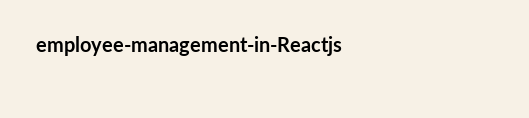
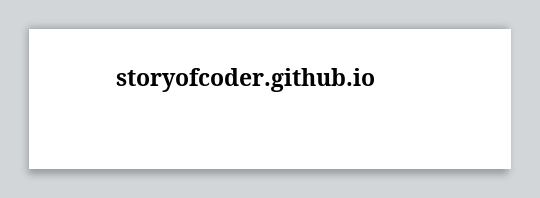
- employee-management-in-Reactjs
+ storyofcoder.github.io

